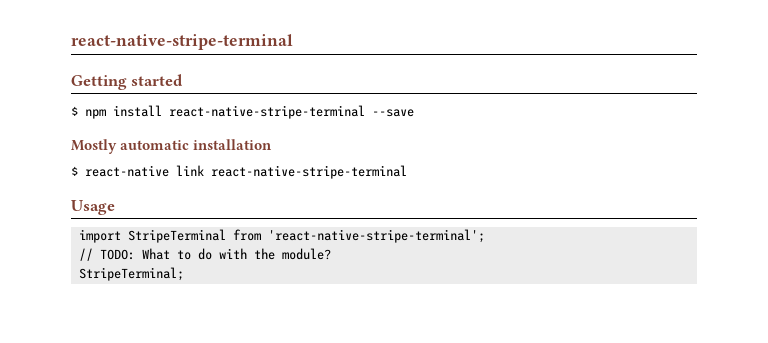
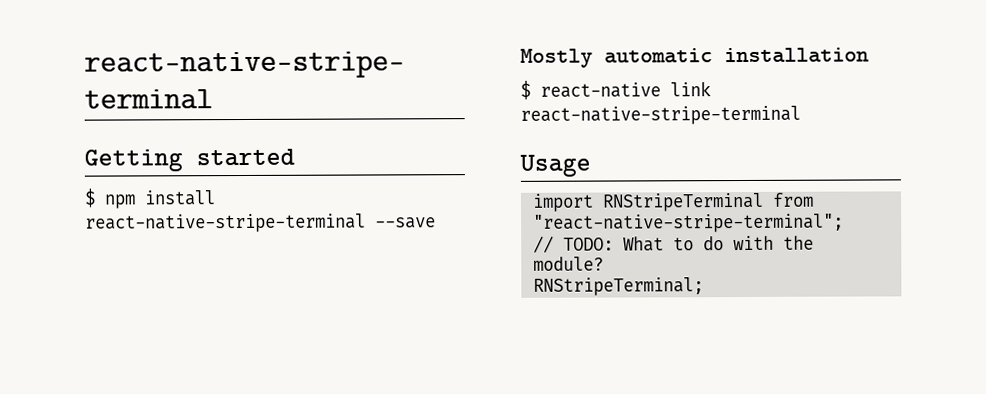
- import StripeTerminal from 'react-native-stripe-terminal';
+ import RNStripeTerminal from "react-native-stripe-terminal";
- StripeTerminal;
+ RNStripeTerminal;

